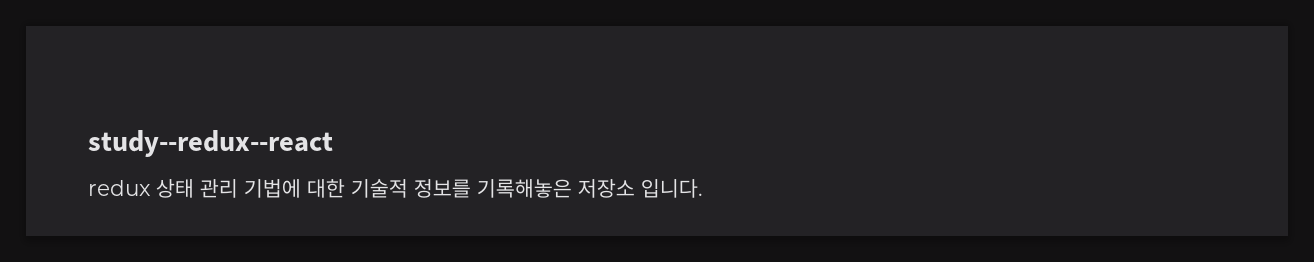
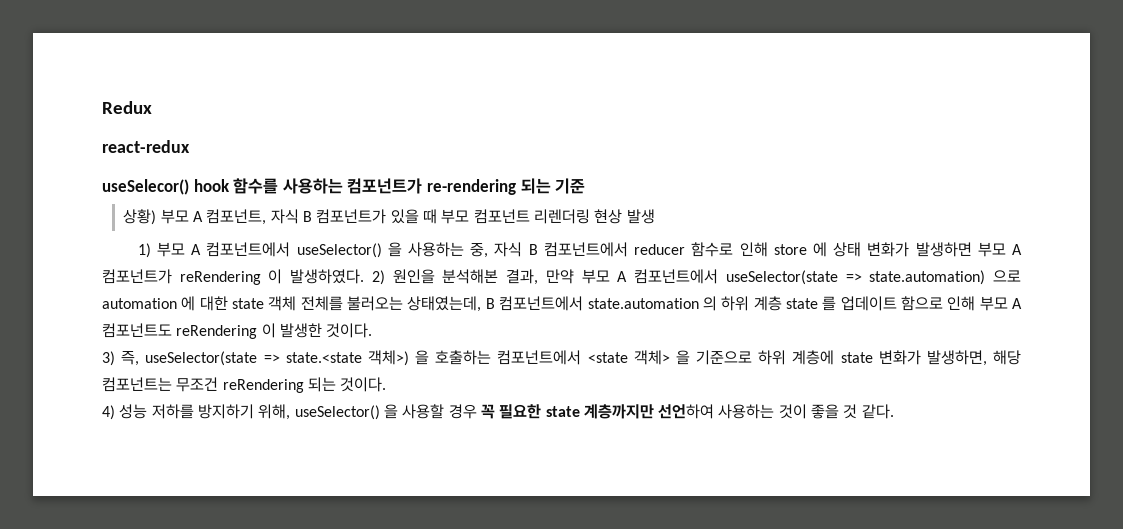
- study--redux--react
- redux 상태 관리 기법에 대한 기술적 정보를 기록해놓은 저장소 입니다.
+ Redux
+ react-redux
+ useSelecor() hook 함수를 사용하는 컴포넌트가 re-rendering 되는 기준
+ 상황) 부모 A 컴포넌트, 자식 B 컴포넌트가 있을 때 부모 컴포넌트 리렌더링 현상 발생
+ 1) 부모 A 컴포넌트에서 useSelector() 을 사용하는 중, 자식 B 컴포넌트에서 reducer 함수로 인해 store 에 상태 변화가 발생하면 부모 A 컴포넌트가 reRendering 이 발생하였다. 2) 원인을 분석해본 결과, 만약 부모 A 컴포넌트에서 useSelector(state => state.automation) 으로 automation 에 대한 state 객체 전체를 불러오는 상태였는데, B 컴포넌트에서 state.automation 의 하위 계층 state 를 업데이트 함으로 인해 부모 A 컴포넌트도 reRendering 이 발생한 것이다.
+ 3) 즉, useSelector(state => state.<state 객체>) 을 호출하는 컴포넌트에서 <state 객체> 을 기준으로 하위 계층에 state 변화가 발생하면, 해당 컴포넌트는 무조건 reRendering 되는 것이다.
+ 4) 성능 저하를 방지하기 위해, useSelector() 을 사용할 경우 꼭 필요한 state 계층까지만 선언하여 사용하는 것이 좋을 것 같다.

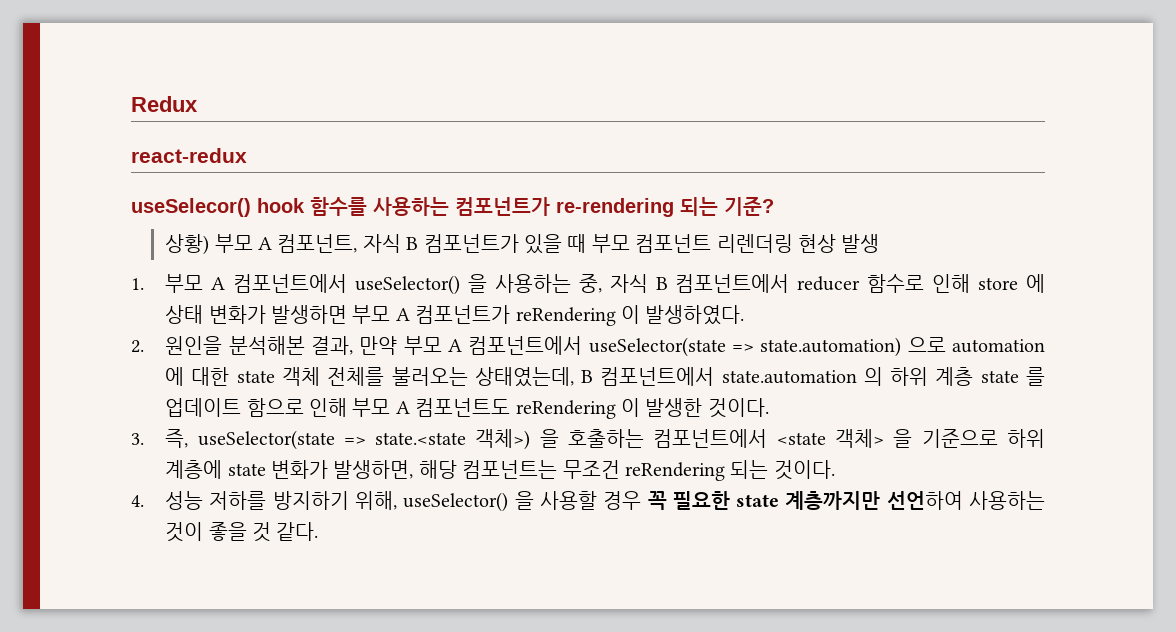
- useSelecor() hook 함수를 사용하는 컴포넌트가 re-rendering 되는 기준
+ useSelecor() hook 함수를 사용하는 컴포넌트가 re-rendering 되는 기준?
- 1) 부모 A 컴포넌트에서 useSelector() 을 사용하는 중, 자식 B 컴포넌트에서 reducer 함수로 인해 store 에 상태 변화가 발생하면 부모 A 컴포넌트가 reRendering 이 발생하였다. 2) 원인을 분석해본 결과, 만약 부모 A 컴포넌트에서 useSelector(state => state.automation) 으로 automation 에 대한 state 객체 전체를 불러오는 상태였는데, B 컴포넌트에서 state.automation 의 하위 계층 state 를 업데이트 함으로 인해 부모 A 컴포넌트도 reRendering 이 발생한 것이다.
+ 1. 부모 A 컴포넌트에서 useSelector() 을 사용하는 중, 자식 B 컴포넌트에서 reducer 함수로 인해 store 에 상태 변화가 발생하면 부모 A 컴포넌트가 reRendering 이 발생하였다.
+ 2. 원인을 분석해본 결과, 만약 부모 A 컴포넌트에서 useSelector(state => state.automation) 으로 automation 에 대한 state 객체 전체를 불러오는 상태였는데, B 컴포넌트에서 state.automation 의 하위 계층 state 를 업데이트 함으로 인해 부모 A 컴포넌트도 reRendering 이 발생한 것이다.
- 3) 즉, useSelector(state => state.<state 객체>) 을 호출하는 컴포넌트에서 <state 객체> 을 기준으로 하위 계층에 state 변화가 발생하면, 해당 컴포넌트는 무조건 reRendering 되는 것이다.
+ 3. 즉, useSelector(state => state.<state 객체>) 을 호출하는 컴포넌트에서 <state 객체> 을 기준으로 하위 계층에 state 변화가 발생하면, 해당 컴포넌트는 무조건 reRendering 되는 것이다.
- 4) 성능 저하를 방지하기 위해, useSelector() 을 사용할 경우 꼭 필요한 state 계층까지만 선언하여 사용하는 것이 좋을 것 같다.
+ 4. 성능 저하를 방지하기 위해, useSelector() 을 사용할 경우 꼭 필요한 state 계층까지만 선언하여 사용하는 것이 좋을 것 같다.

